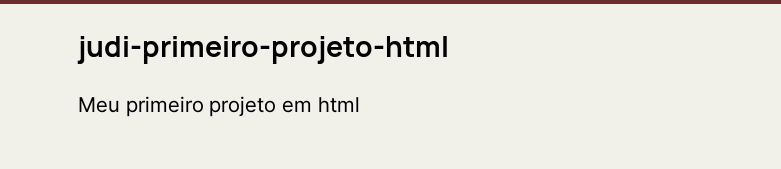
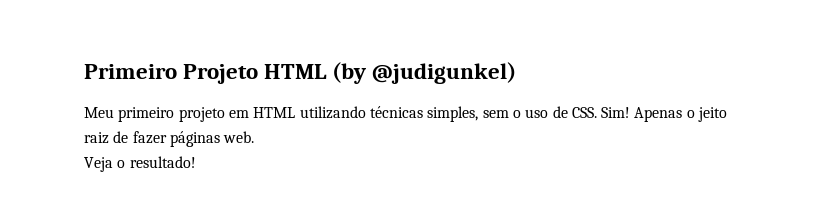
- judi-primeiro-projeto-html
+ Primeiro Projeto HTML (by @judigunkel)
- Meu primeiro projeto em html
+ Meu primeiro projeto em HTML utilizando técnicas simples, sem o uso de CSS. Sim! Apenas o jeito raiz de fazer páginas web.
+ Veja o resultado!

